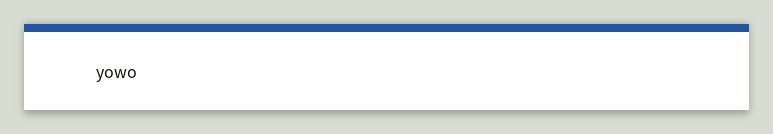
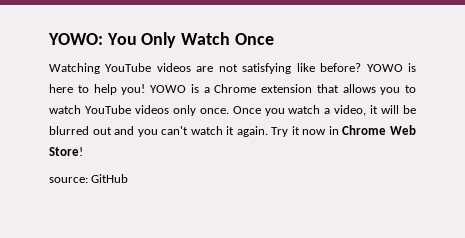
- yowo
+ YOWO: You Only Watch Once
+ Watching YouTube videos are not satisfying like before? YOWO is here to help you! YOWO is a Chrome extension that allows you to watch YouTube videos only once. Once you watch a video, it will be blurred out and you can't watch it again. Try it now in Chrome Web Store!
+ source: GitHub

